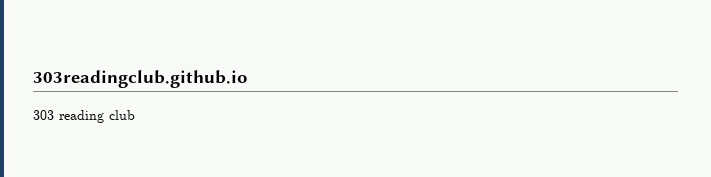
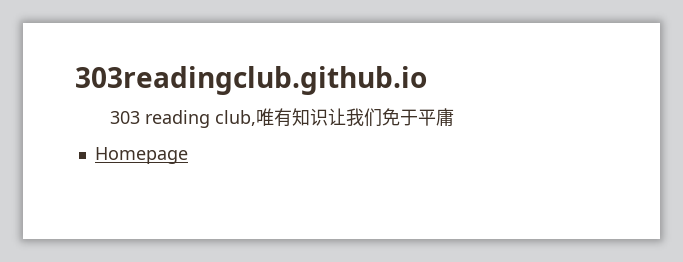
- 303 reading club
+ 303 reading club,唯有知识让我们免于平庸
+ Homepage

